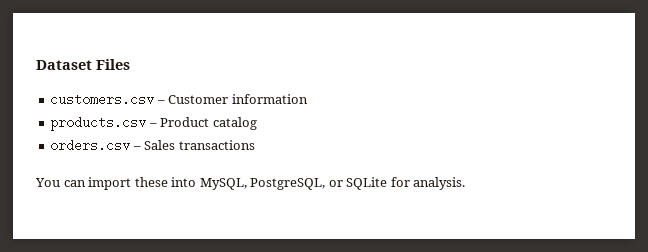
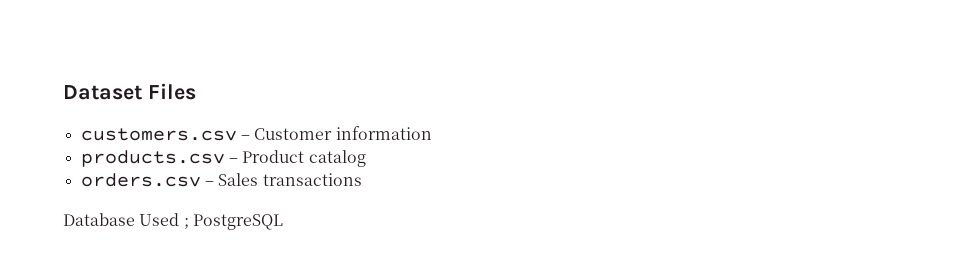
- You can import these into MySQL, PostgreSQL, or SQLite for analysis.
+ Database Used ; PostgreSQL

